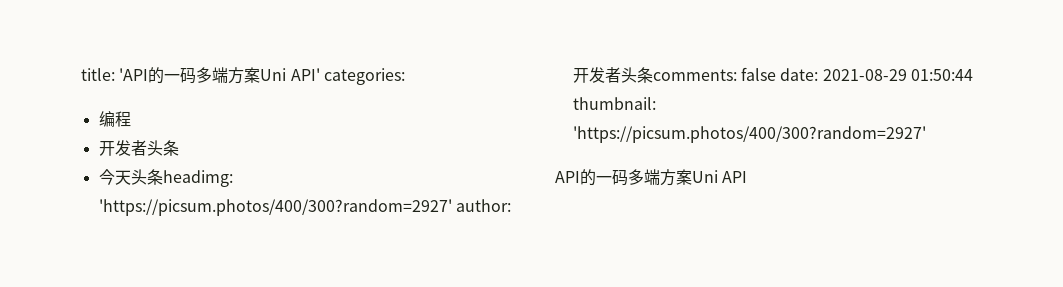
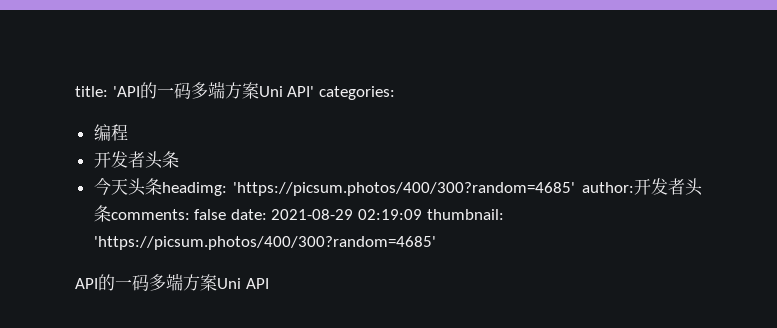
- 今天头条headimg: 'https://picsum.photos/400/300?random=2927' author:开发者头条comments: false date: 2021-08-29 01:50:44 thumbnail: 'https://picsum.photos/400/300?random=2927'
+ 今天头条headimg: 'https://picsum.photos/400/300?random=4685' author:开发者头条comments: false date: 2021-08-29 02:19:09 thumbnail: 'https://picsum.photos/400/300?random=4685'

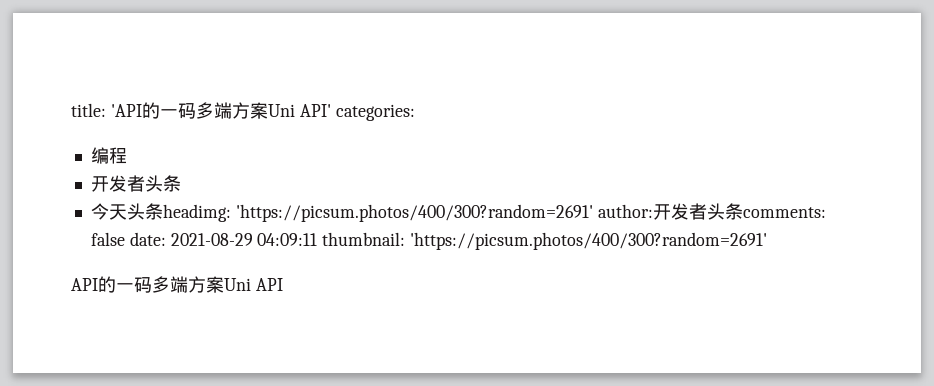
- 今天头条headimg: 'https://picsum.photos/400/300?random=4685' author:开发者头条comments: false date: 2021-08-29 02:19:09 thumbnail: 'https://picsum.photos/400/300?random=4685'
+ 今天头条headimg: 'https://picsum.photos/400/300?random=2691' author:开发者头条comments: false date: 2021-08-29 04:09:11 thumbnail: 'https://picsum.photos/400/300?random=2691'

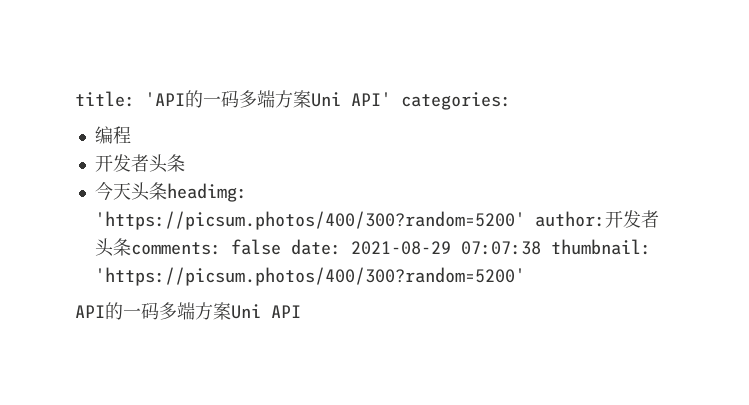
- 今天头条headimg: 'https://picsum.photos/400/300?random=2691' author:开发者头条comments: false date: 2021-08-29 04:09:11 thumbnail: 'https://picsum.photos/400/300?random=2691'
+ 今天头条headimg: 'https://picsum.photos/400/300?random=5200' author:开发者头条comments: false date: 2021-08-29 07:07:38 thumbnail: 'https://picsum.photos/400/300?random=5200'

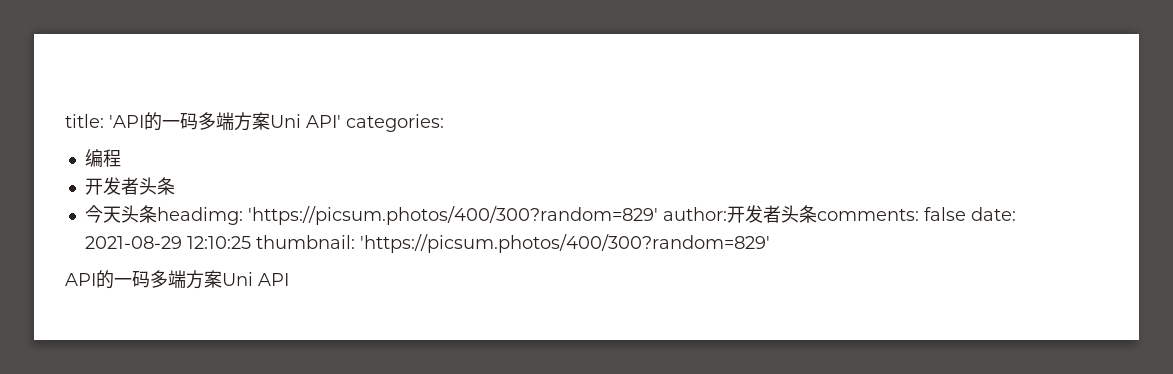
- 今天头条headimg: 'https://picsum.photos/400/300?random=5200' author:开发者头条comments: false date: 2021-08-29 07:07:38 thumbnail: 'https://picsum.photos/400/300?random=5200'
+ 今天头条headimg: 'https://picsum.photos/400/300?random=829' author:开发者头条comments: false date: 2021-08-29 12:10:25 thumbnail: 'https://picsum.photos/400/300?random=829'

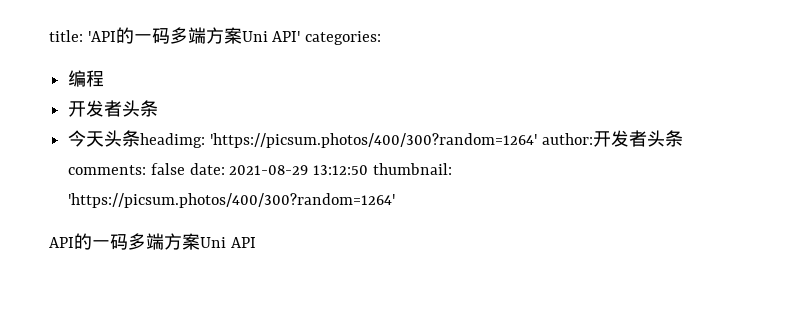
- 今天头条headimg: 'https://picsum.photos/400/300?random=829' author:开发者头条comments: false date: 2021-08-29 12:10:25 thumbnail: 'https://picsum.photos/400/300?random=829'
+ 今天头条headimg: 'https://picsum.photos/400/300?random=1264' author:开发者头条comments: false date: 2021-08-29 13:12:50 thumbnail: 'https://picsum.photos/400/300?random=1264'

